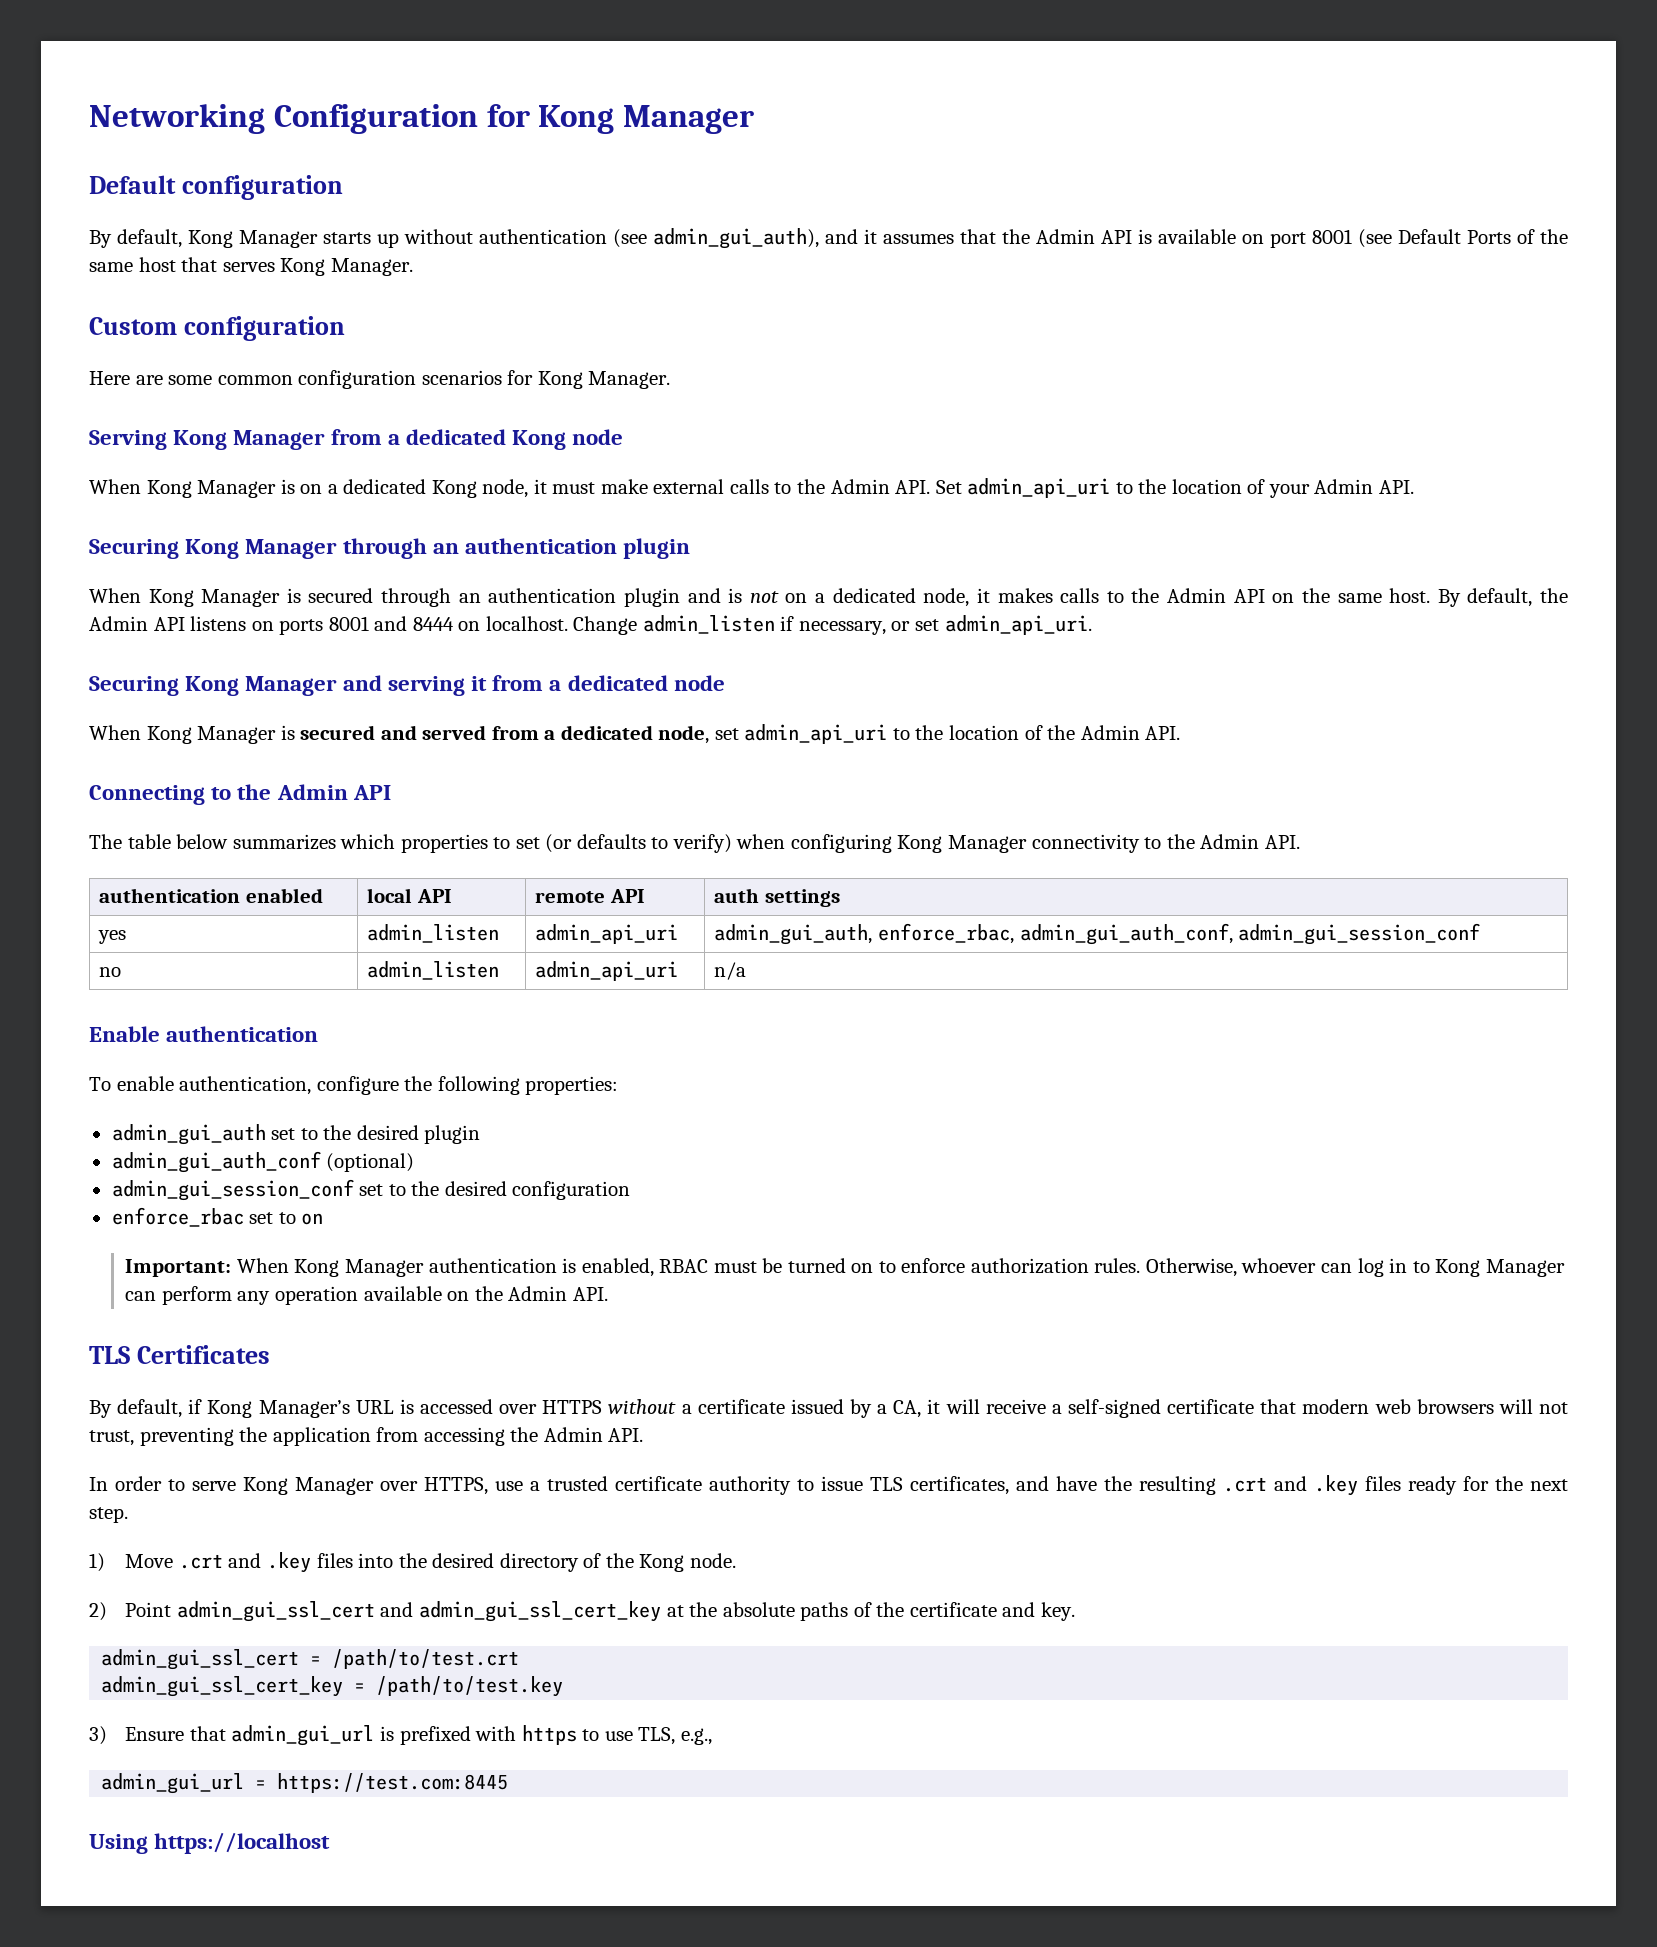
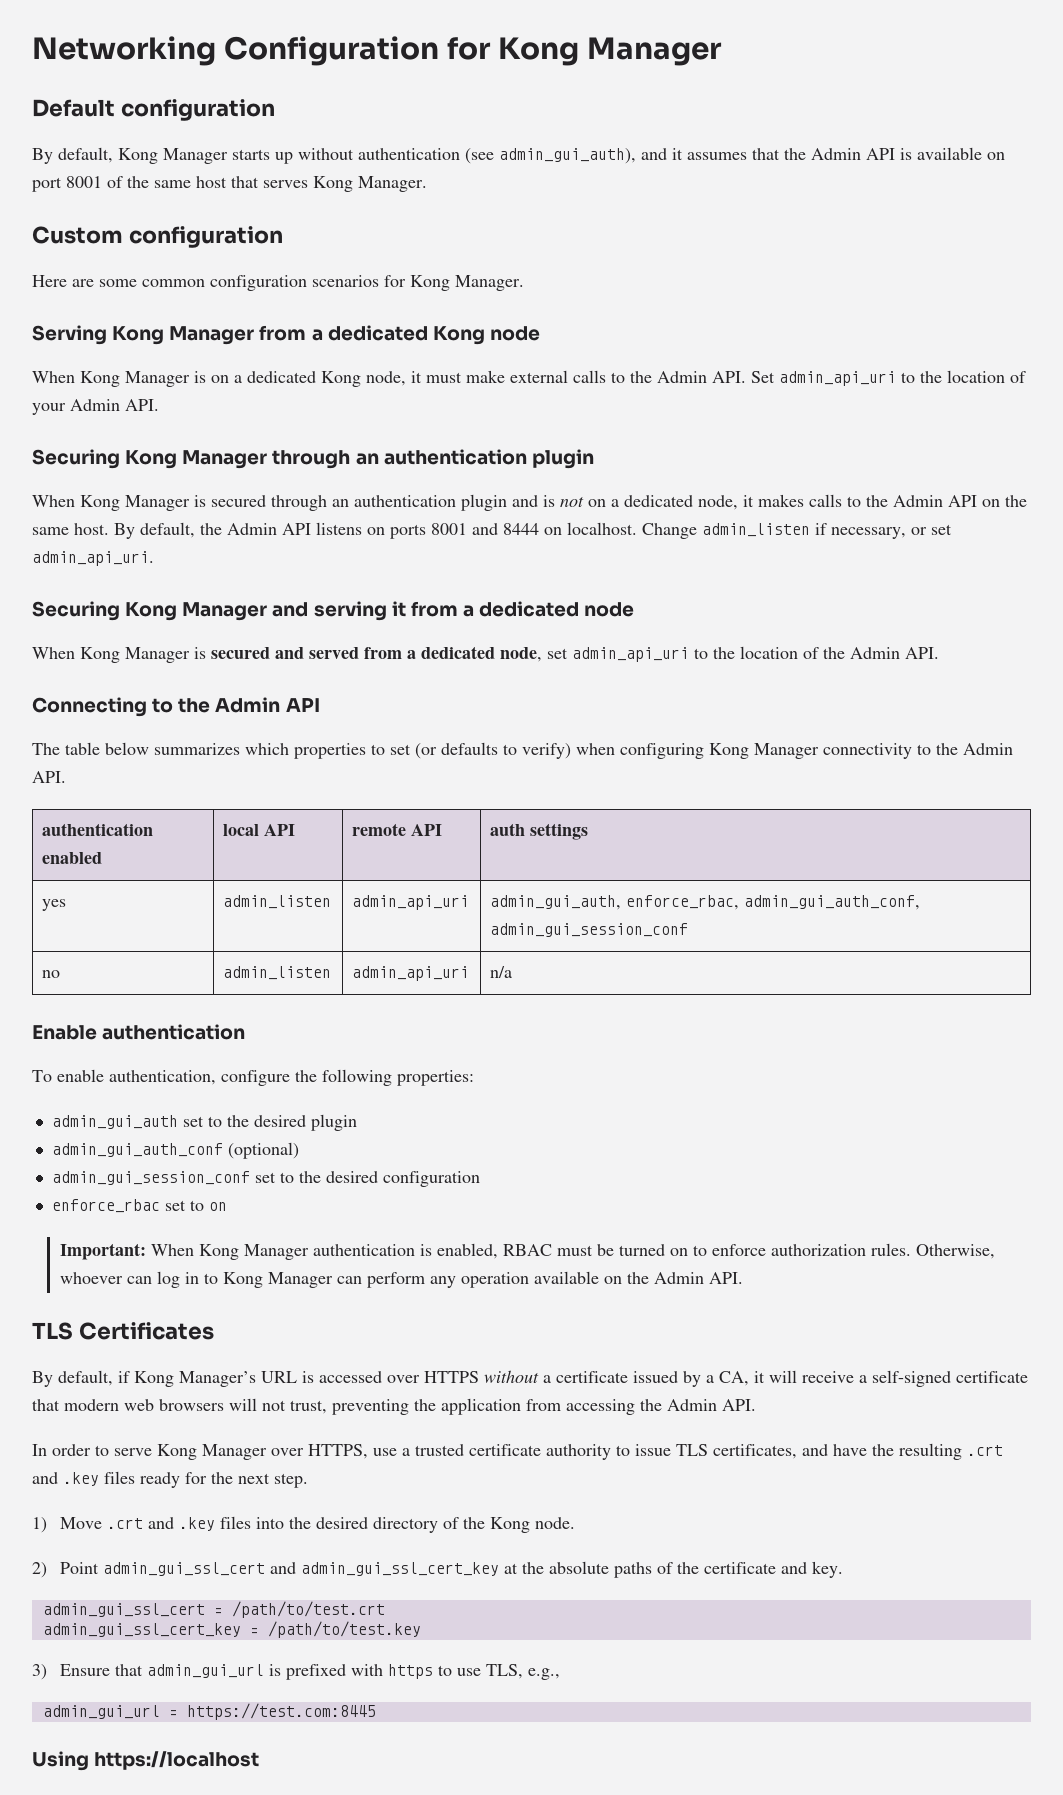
- By default, Kong Manager starts up without authentication (see admin_gui_auth), and it assumes that the Admin API is available on port 8001 (see Default Ports of the same host that serves Kong Manager.
+ By default, Kong Manager starts up without authentication (see admin_gui_auth), and it assumes that the Admin API is available on port 8001 of the same host that serves Kong Manager.

